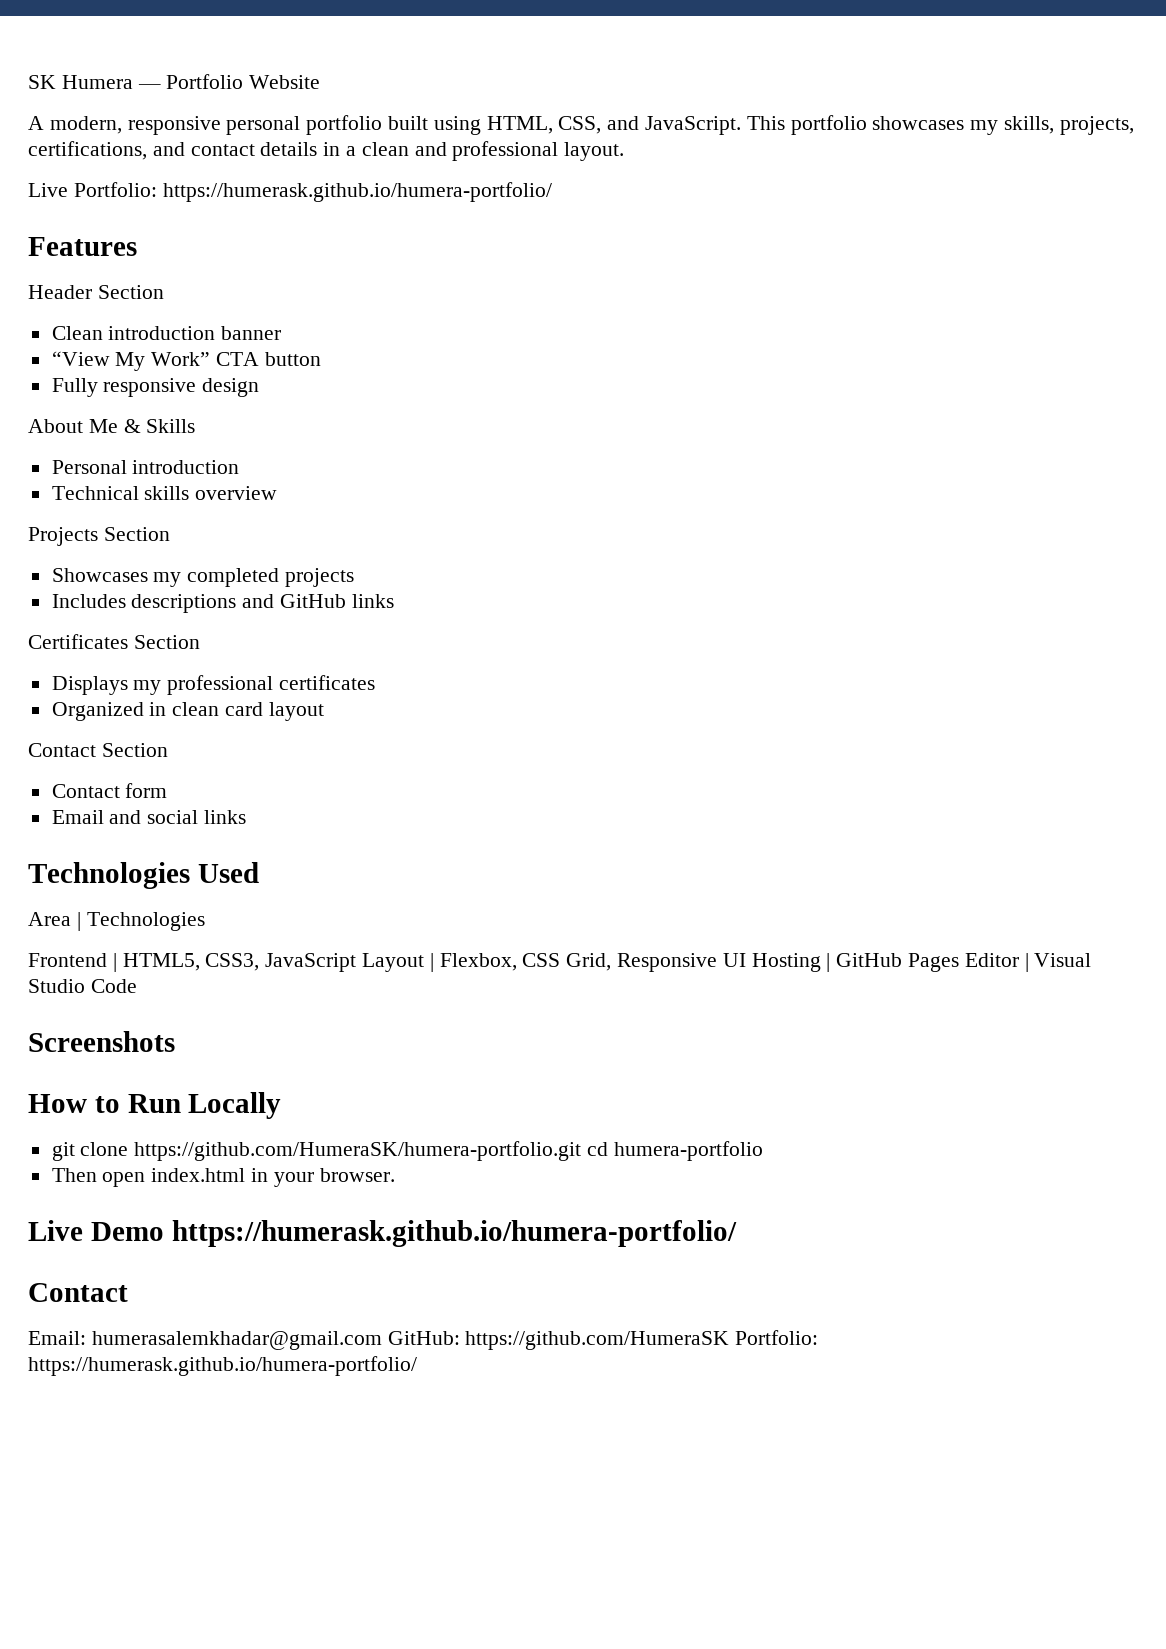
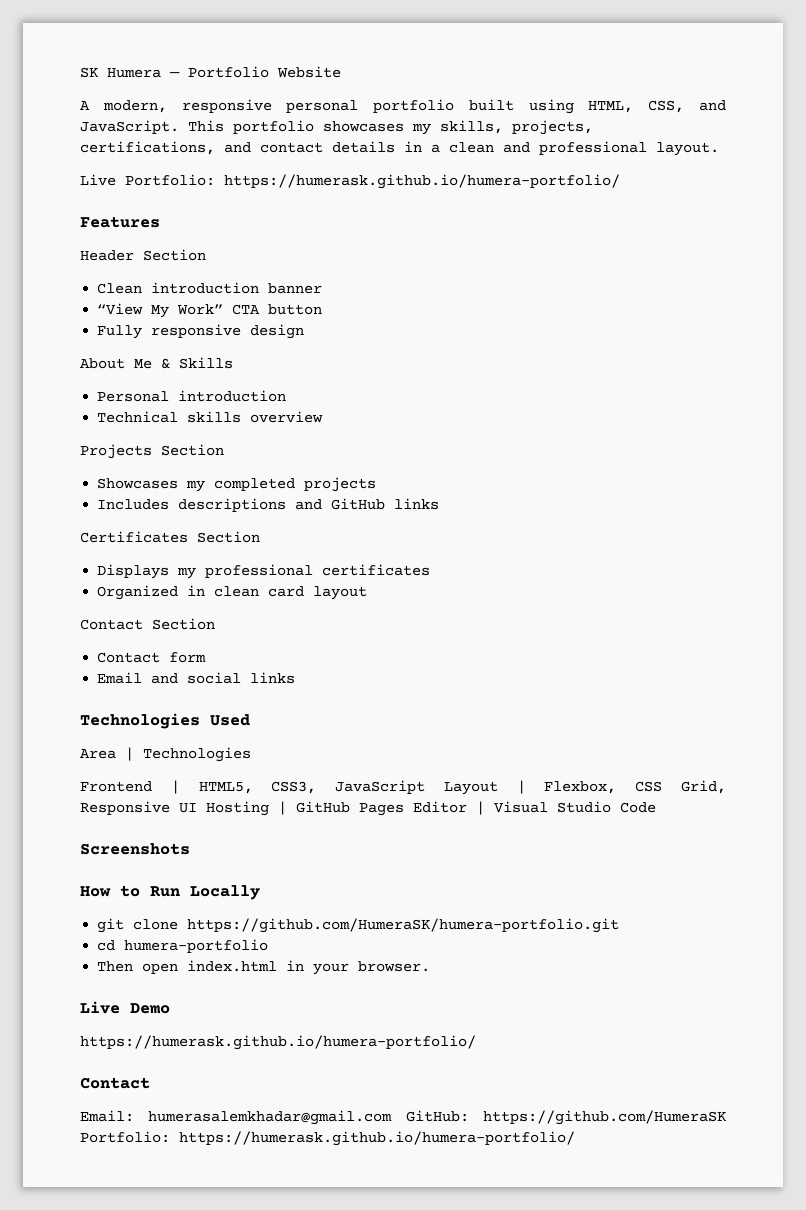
- git clone https://github.com/HumeraSK/humera-portfolio.git cd humera-portfolio
+ git clone https://github.com/HumeraSK/humera-portfolio.git
+ cd humera-portfolio
- Live Demo https://humerask.github.io/humera-portfolio/
+ Live Demo
+ https://humerask.github.io/humera-portfolio/

